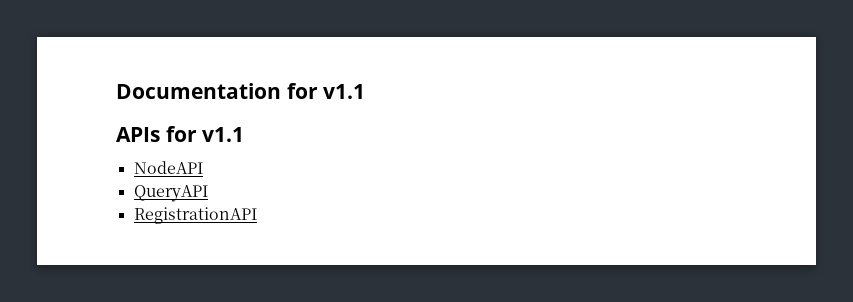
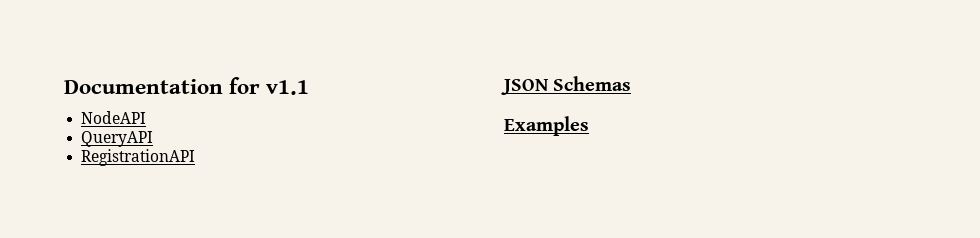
- APIs for v1.1
+ JSON Schemas
+ Examples

